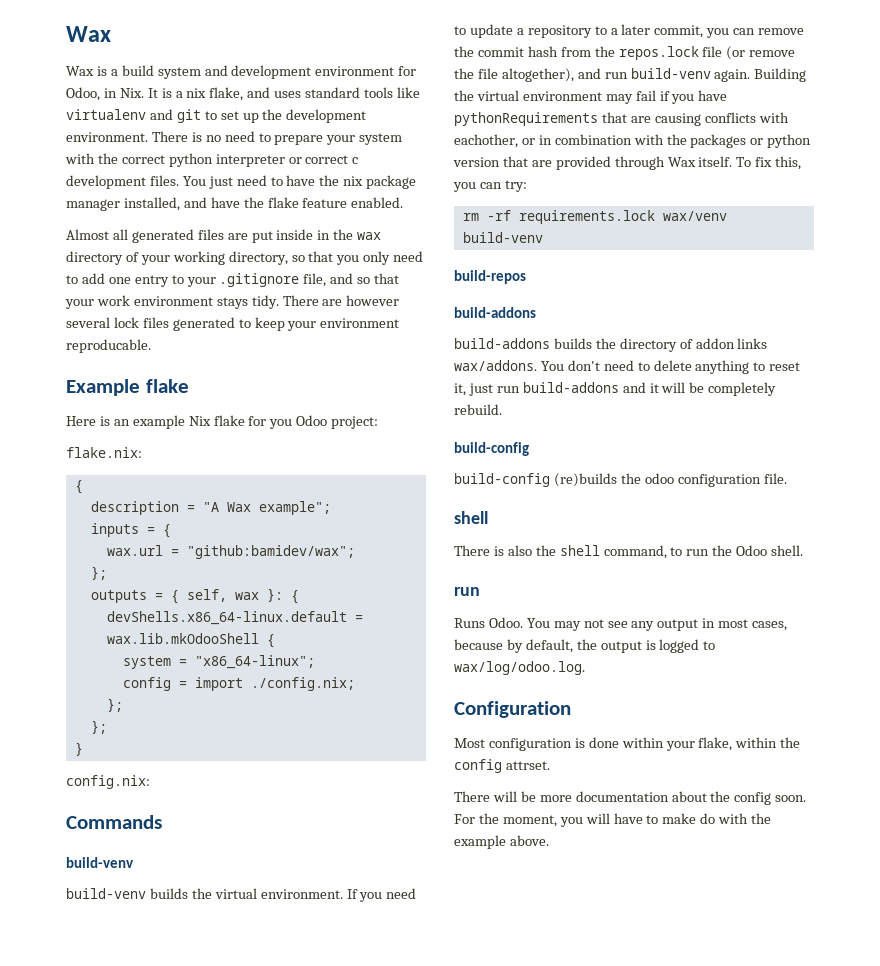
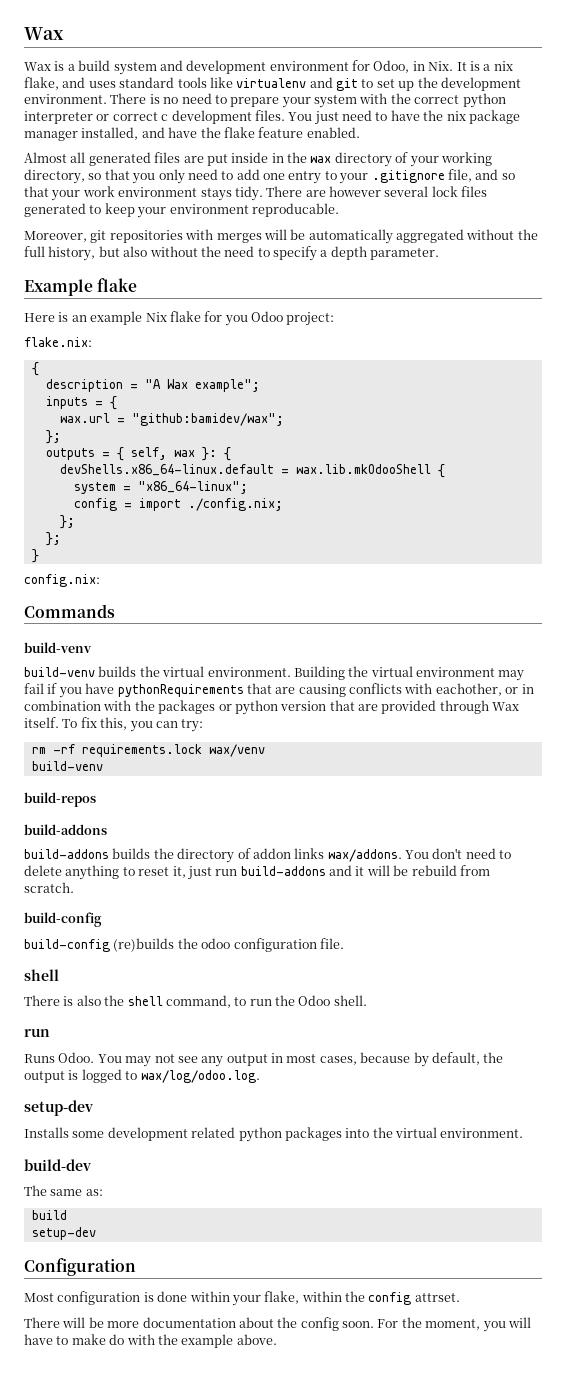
+ Moreover, git repositories with merges will be automatically aggregated without the full history, but also without the need to specify a depth parameter.
- If you need to update a repository to a later commit, you can remove the commit hash from the repos.lock file (or remove the file altogether), and run build-venv again.
- You don't need to delete anything to reset it, just run build-addons and it will be completely rebuild.
+ You don't need to delete anything to reset it, just run build-addons and it will be rebuild from scratch.
  You may not see any output in most cases, because by default, the output is logged to wax/log/odoo.log.
+ setup-dev
+ Installs some development related python packages into the virtual environment.
+ build-dev
+ The same as:
+ build
+ setup-dev

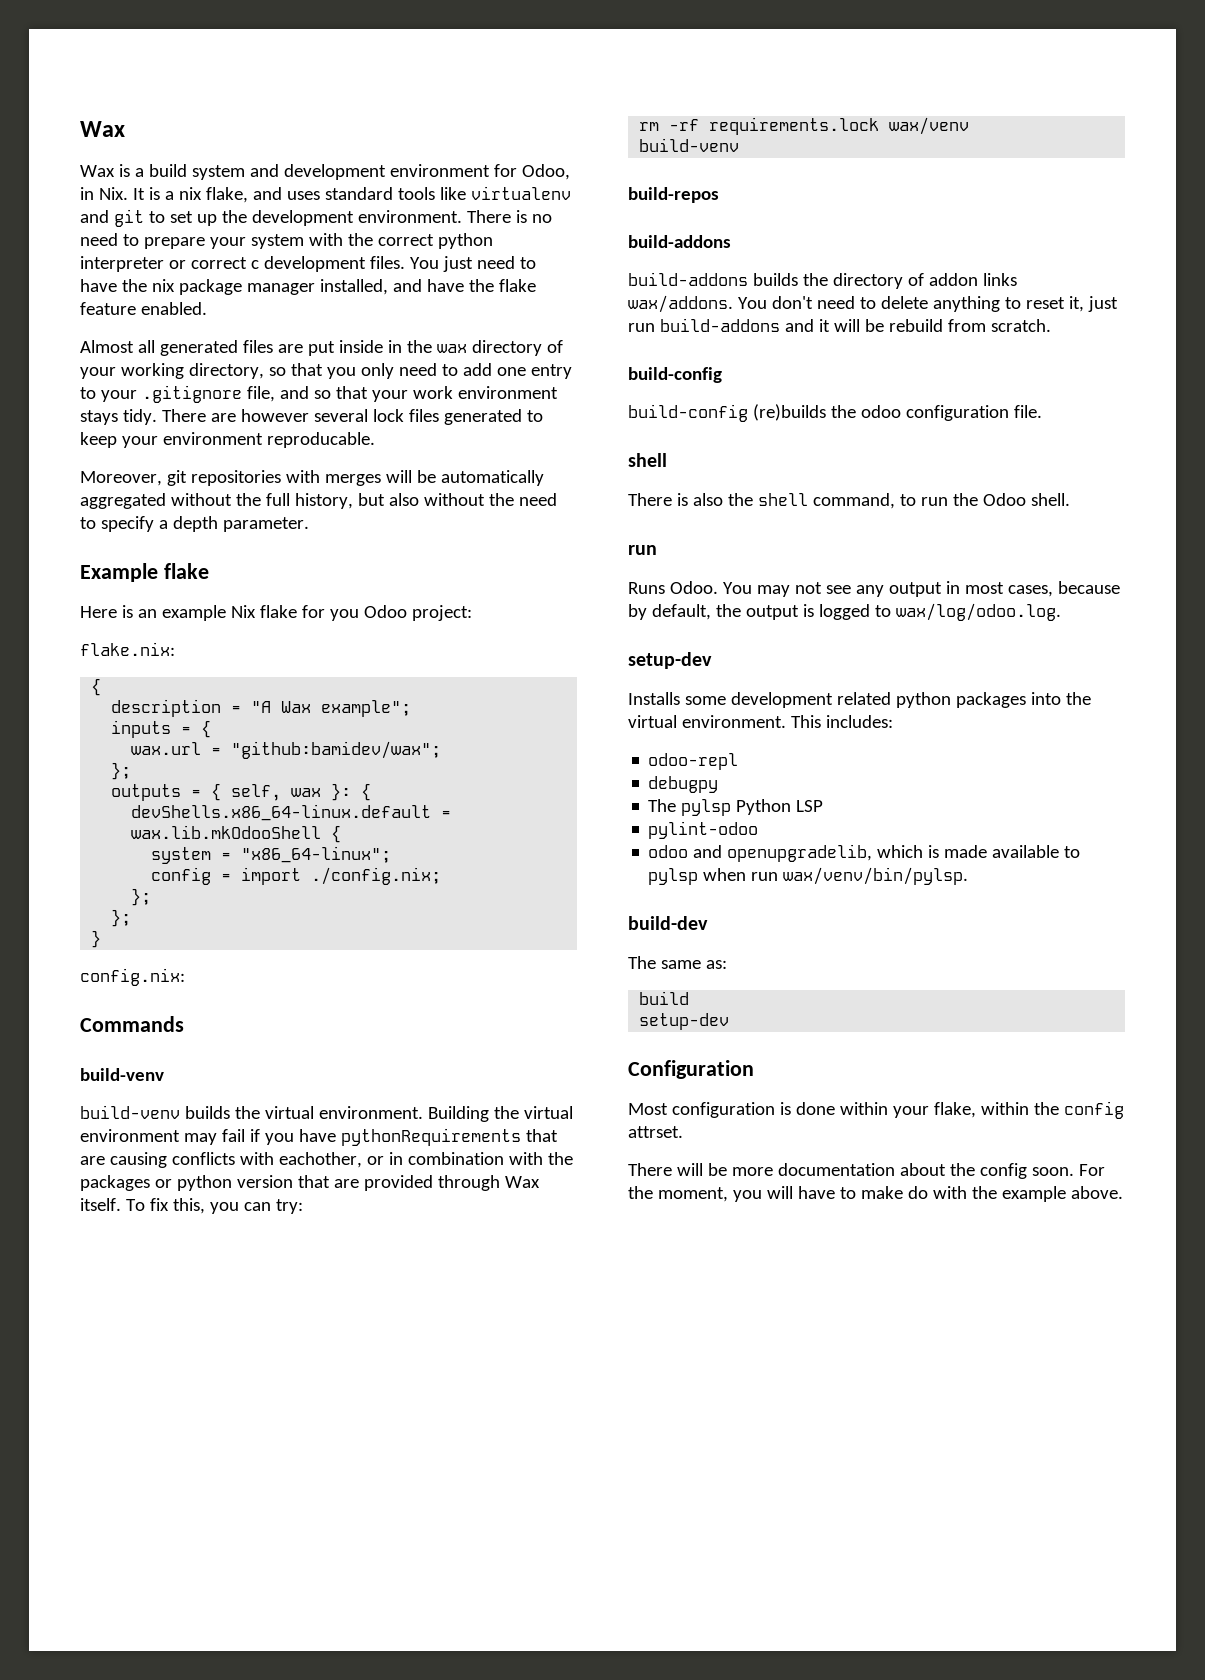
+ This includes:
+ odoo-repl
+ debugpy
+ The pylsp Python LSP
+ pylint-odoo
+ odoo and openupgradelib, which is made available to pylsp when run wax/venv/bin/pylsp.

